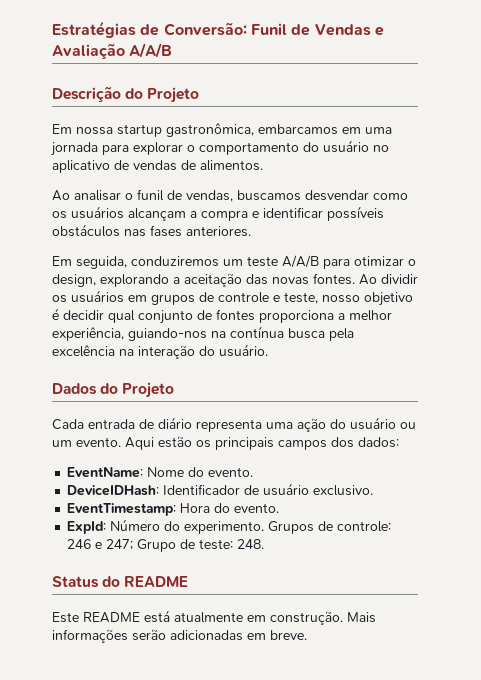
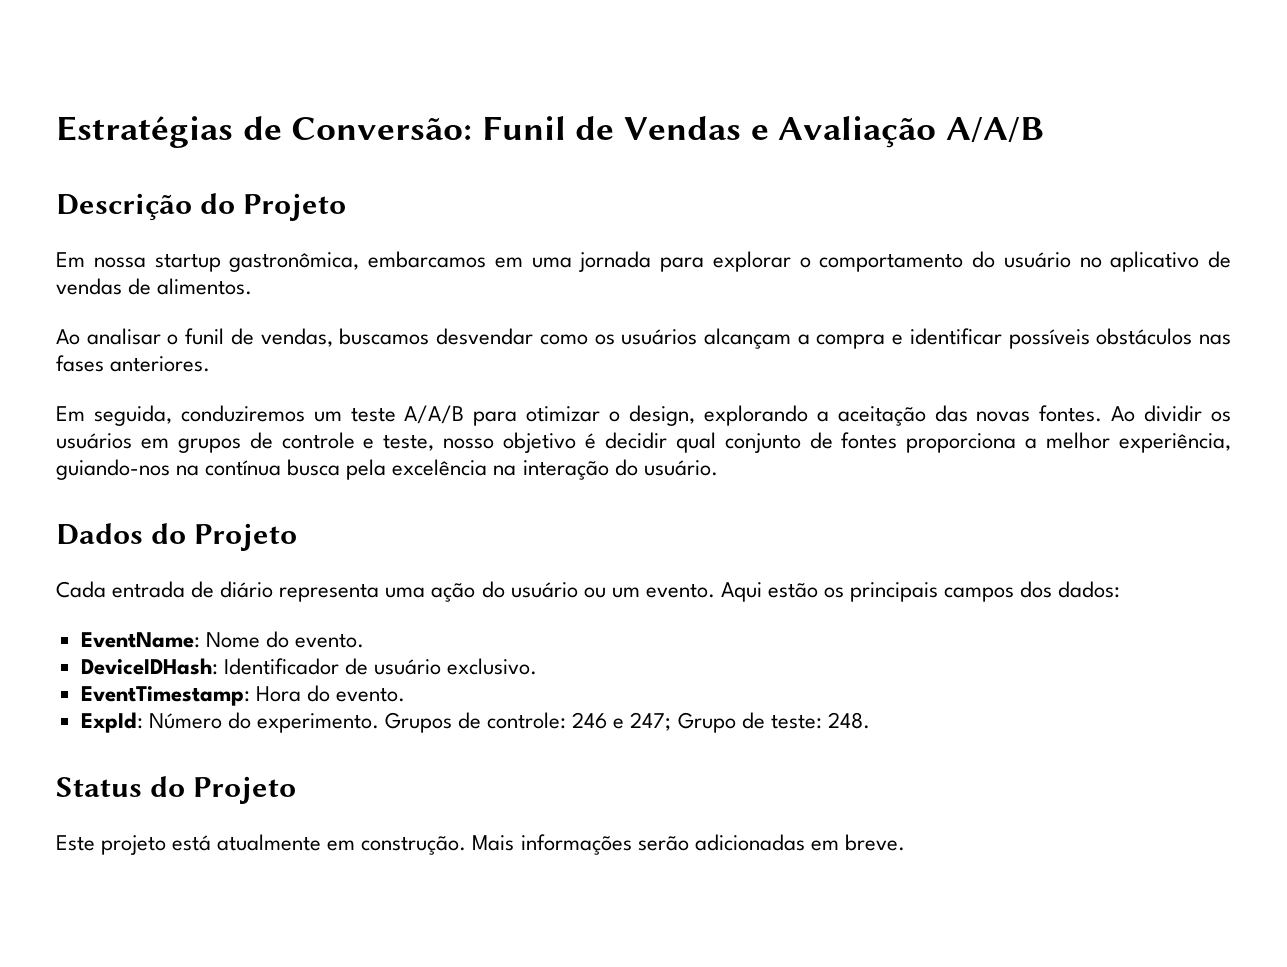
- Status do README
+ Status do Projeto
- Este README está atualmente em construção.
+ Este projeto está atualmente em construção.

